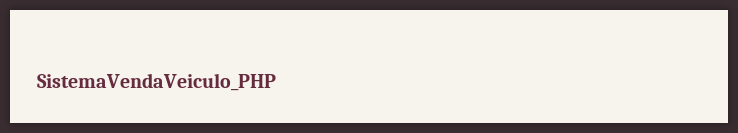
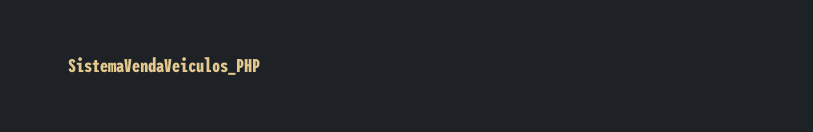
- SistemaVendaVeiculo_PHP
+ SistemaVendaVeiculos_PHP

